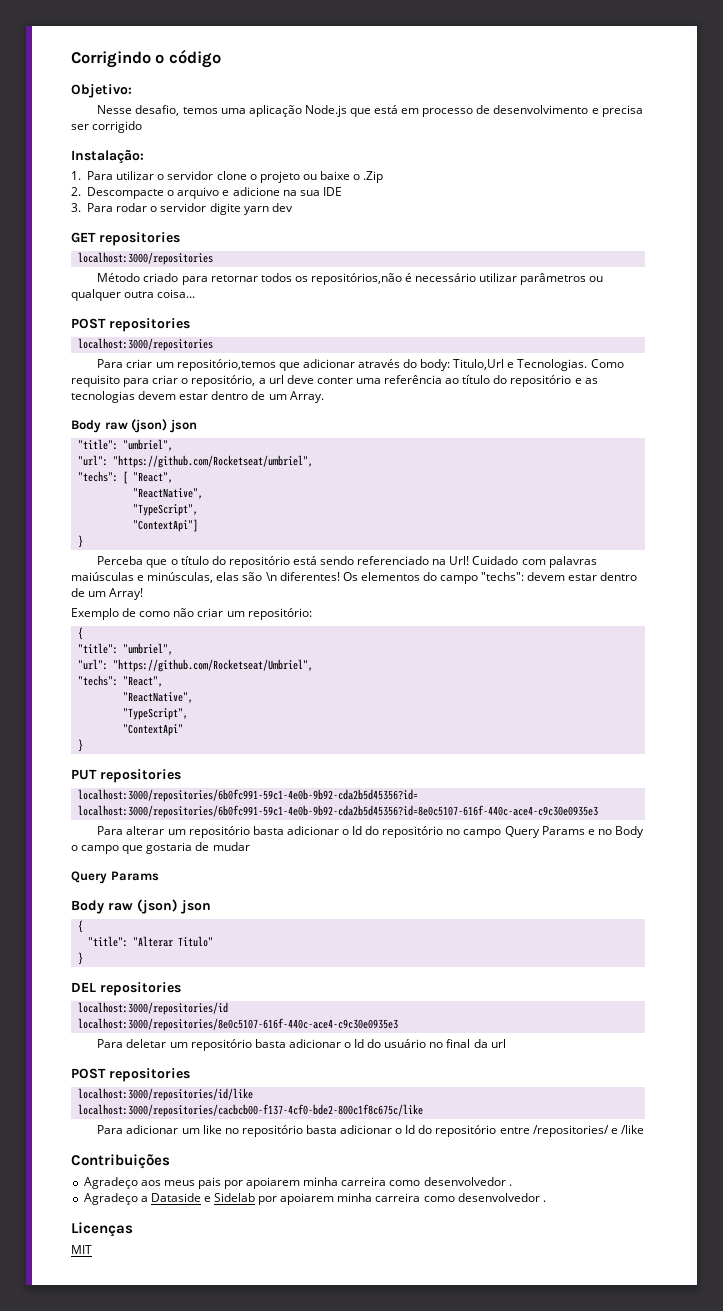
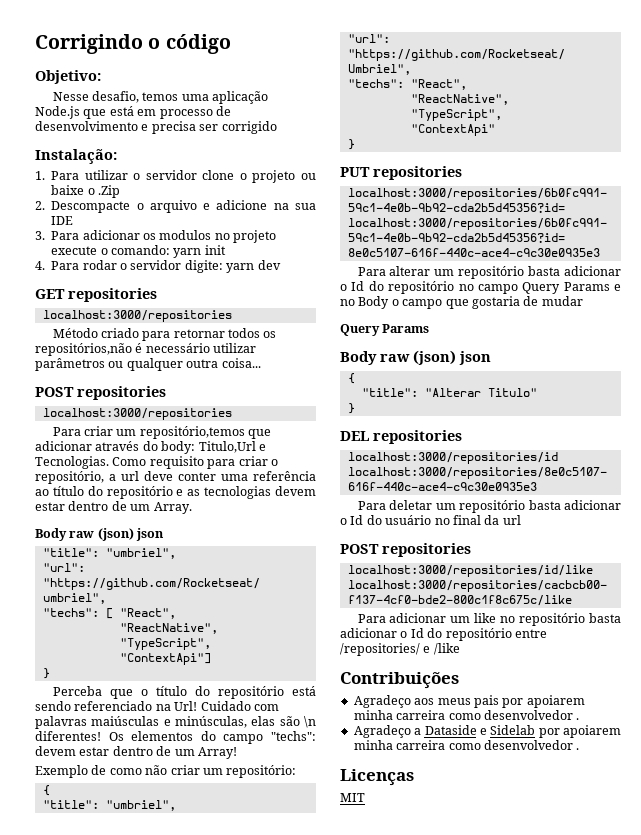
- 3. Para rodar o servidor digite yarn dev
+ 3. Para adicionar os modulos no projeto execute o comando: yarn init
+ 4. Para rodar o servidor digite: yarn dev

